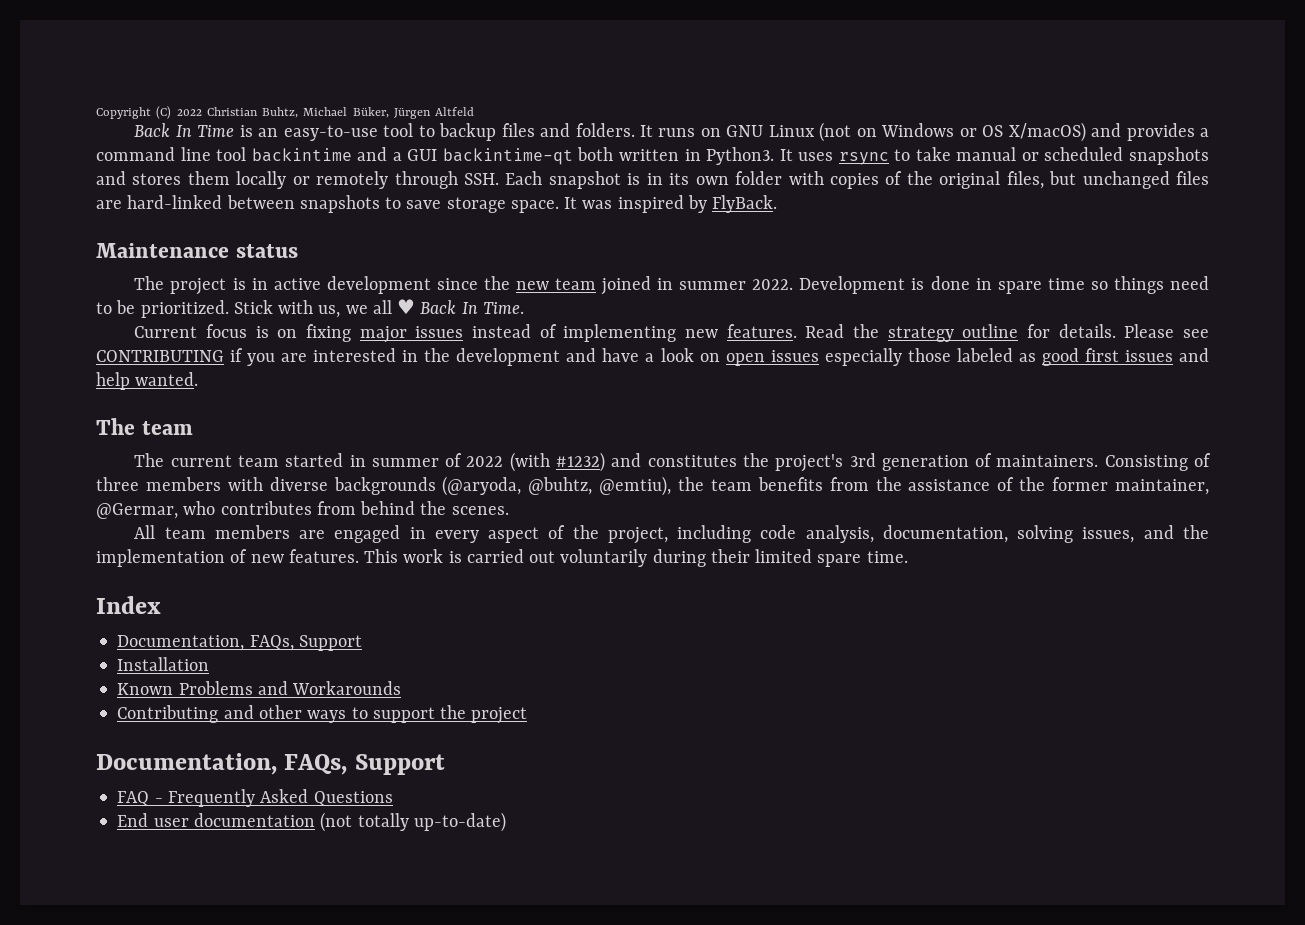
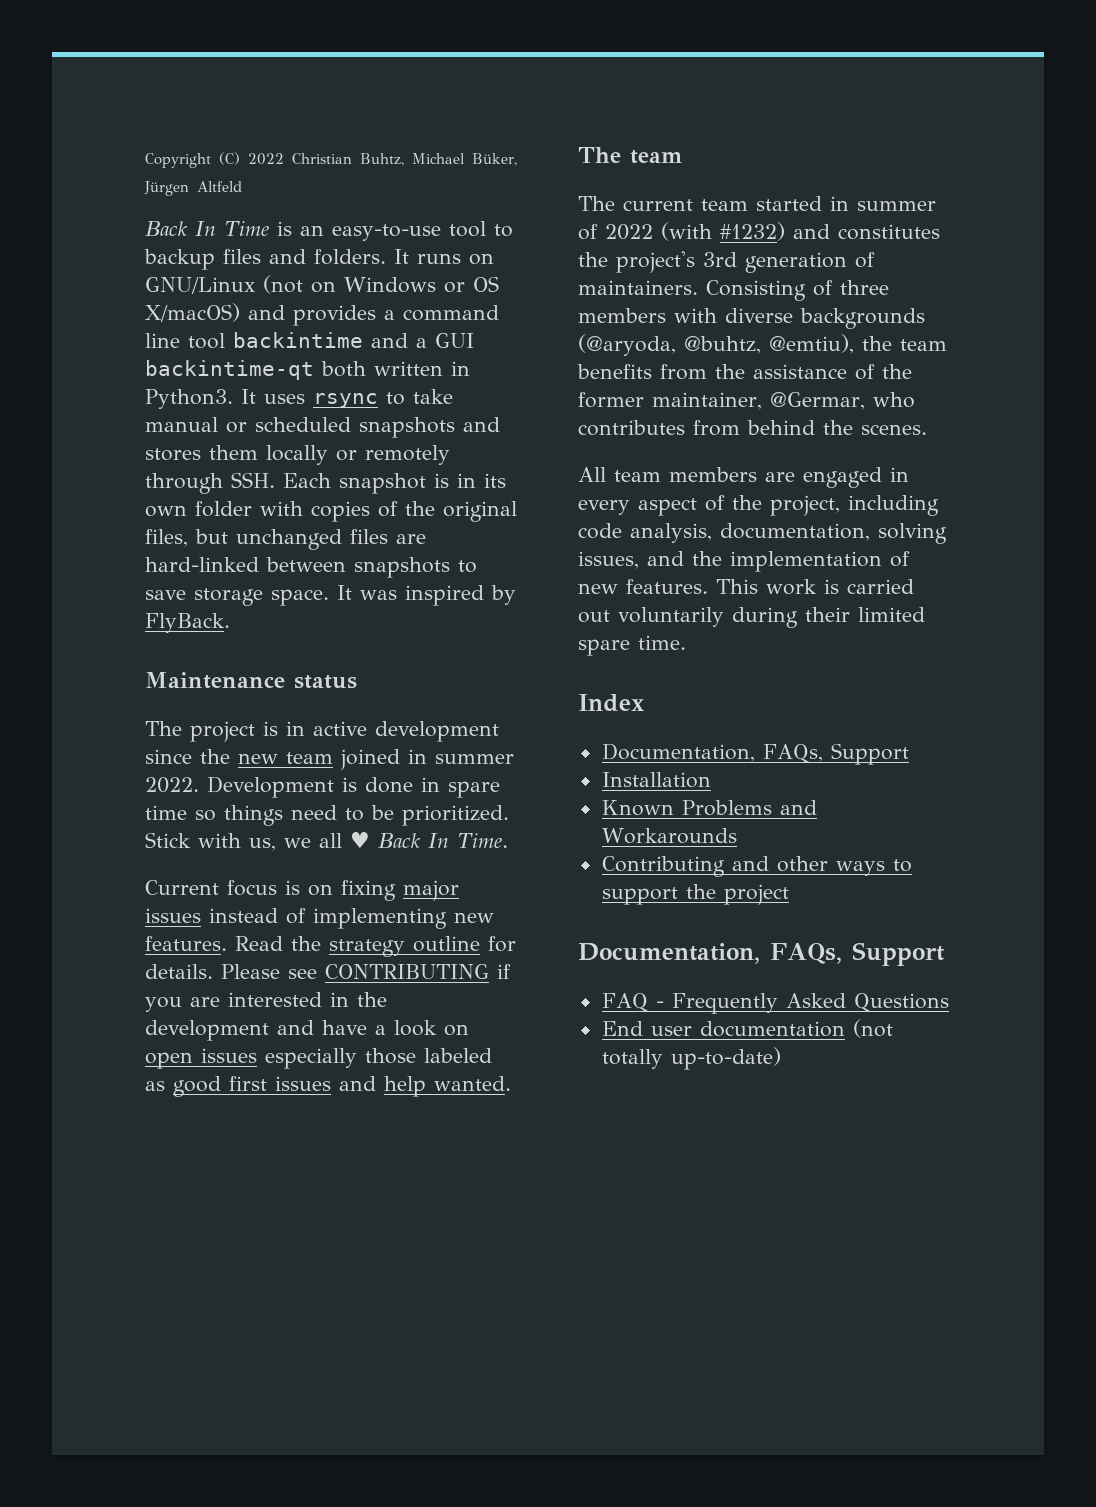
- It runs on GNU Linux (not on Windows or OS X/macOS) and provides a command line tool backintime and a GUI backintime-qt both written in Python3.
+ It runs on GNU/Linux (not on Windows or OS X/macOS) and provides a command line tool backintime and a GUI backintime-qt both written in Python3.

